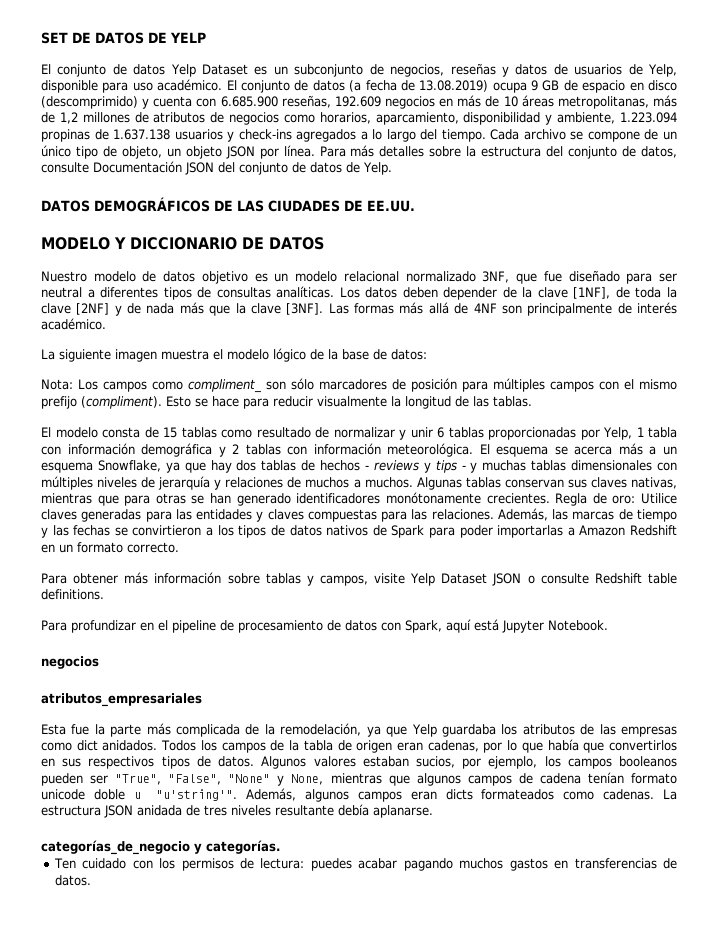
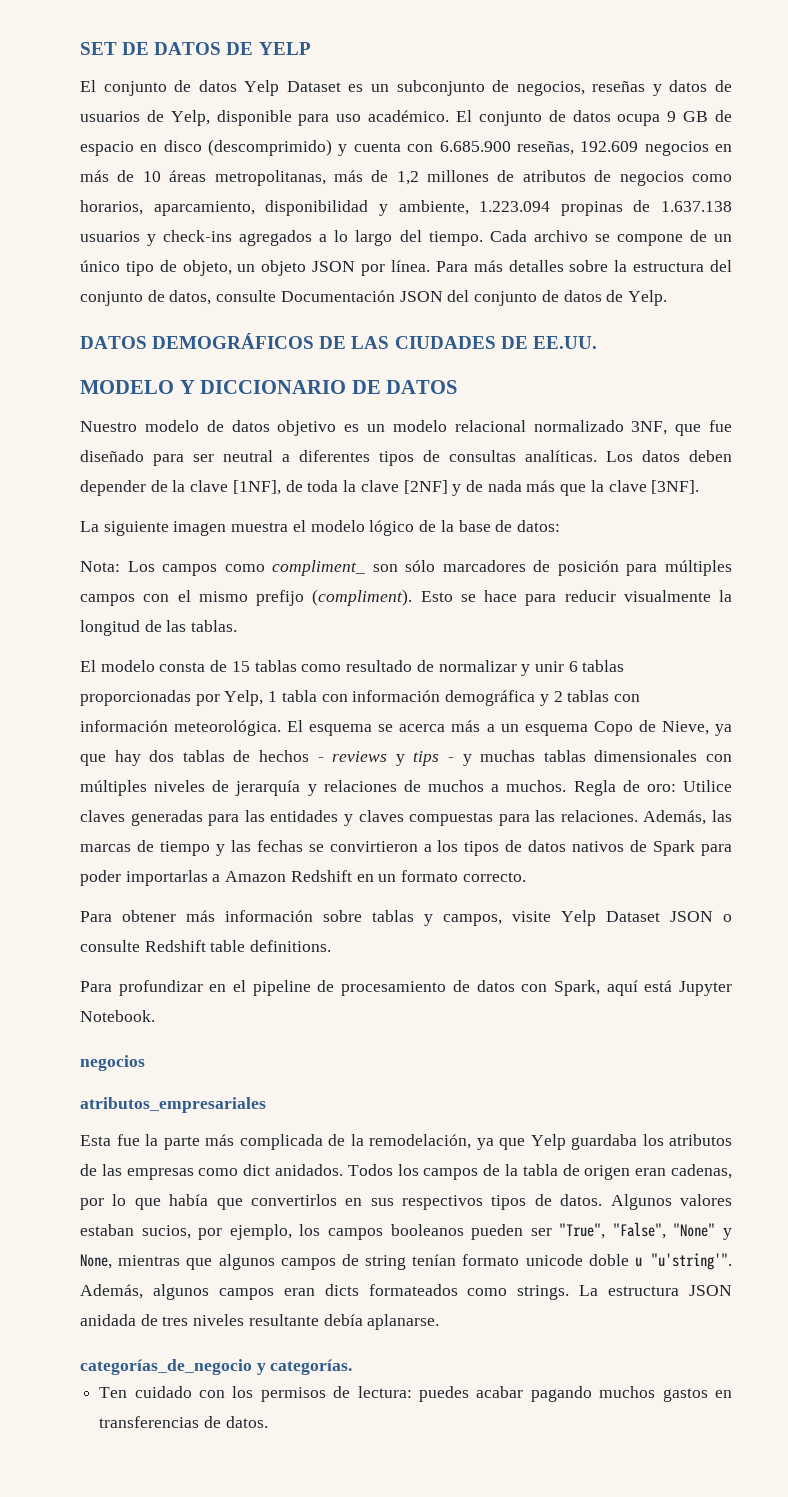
- El conjunto de datos (a fecha de 13.08.2019) ocupa 9 GB de espacio en disco (descomprimido) y cuenta con 6.685.900 reseñas, 192.609 negocios en más de 10 áreas metropolitanas, más de 1,2 millones de atributos de negocios como horarios, aparcamiento, disponibilidad y ambiente, 1.223.094 propinas de 1.637.138 usuarios y check-ins agregados a lo largo del tiempo.
+ El conjunto de datos ocupa 9 GB de espacio en disco (descomprimido) y cuenta con 6.685.900 reseñas, 192.609 negocios en más de 10 áreas metropolitanas, más de 1,2 millones de atributos de negocios como horarios, aparcamiento, disponibilidad y ambiente, 1.223.094 propinas de 1.637.138 usuarios y check-ins agregados a lo largo del tiempo.
- Las formas más allá de 4NF son principalmente de interés académico.
- El esquema se acerca más a un esquema Snowflake, ya que hay dos tablas de hechos - reviews y tips - y muchas tablas dimensionales con múltiples niveles de jerarquía y relaciones de muchos a muchos.
+ El esquema se acerca más a un esquema Copo de Nieve, ya que hay dos tablas de hechos - reviews y tips - y muchas tablas dimensionales con múltiples niveles de jerarquía y relaciones de muchos a muchos.
- Algunas tablas conservan sus claves nativas, mientras que para otras se han generado identificadores monótonamente crecientes.
- Algunos valores estaban sucios, por ejemplo, los campos booleanos pueden ser "True", "False", "None" y None, mientras que algunos campos de cadena tenían formato unicode doble u "u'string'".
+ Algunos valores estaban sucios, por ejemplo, los campos booleanos pueden ser "True", "False", "None" y None, mientras que algunos campos de string tenían formato unicode doble u "u'string'".
- Además, algunos campos eran dicts formateados como cadenas.
+ Además, algunos campos eran dicts formateados como strings.

